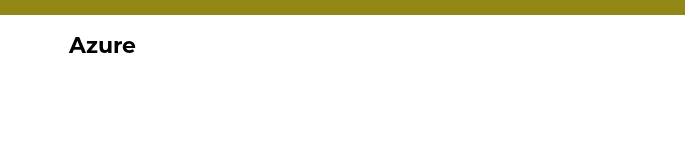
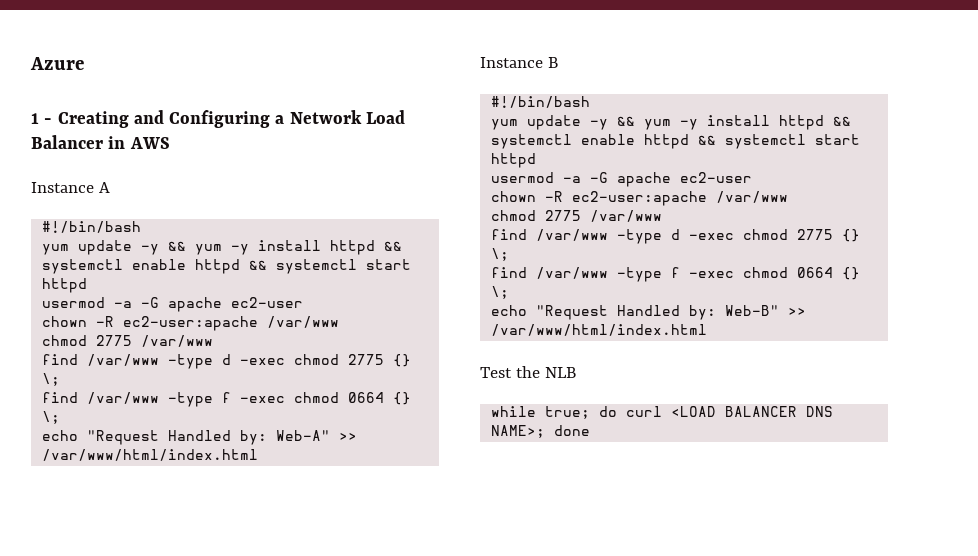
+ 1 - Creating and Configuring a Network Load Balancer in AWS
+ Instance A
+ #!/bin/bash
+ yum update -y && yum -y install httpd && systemctl enable httpd && systemctl start httpd
+ usermod -a -G apache ec2-user
+ chown -R ec2-user:apache /var/www
+ chmod 2775 /var/www
+ find /var/www -type d -exec chmod 2775 {} \;
+ find /var/www -type f -exec chmod 0664 {} \;
+ echo "Request Handled by: Web-A" >> /var/www/html/index.html
+ Instance B
+ #!/bin/bash
+ yum update -y && yum -y install httpd && systemctl enable httpd && systemctl start httpd
+ usermod -a -G apache ec2-user
+ chown -R ec2-user:apache /var/www
+ chmod 2775 /var/www
+ find /var/www -type d -exec chmod 2775 {} \;
+ find /var/www -type f -exec chmod 0664 {} \;
+ echo "Request Handled by: Web-B" >> /var/www/html/index.html
+ Test the NLB
+ while true; do curl <LOAD BALANCER DNS NAME>; done

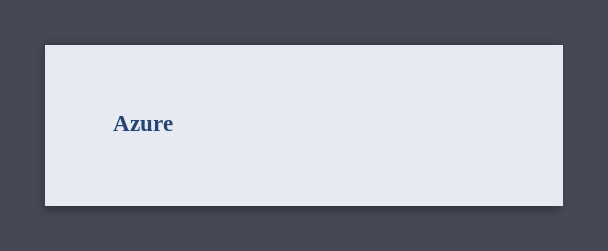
- 1 - Creating and Configuring a Network Load Balancer in AWS
- Instance A
- #!/bin/bash
- yum update -y && yum -y install httpd && systemctl enable httpd && systemctl start httpd
- usermod -a -G apache ec2-user
- chown -R ec2-user:apache /var/www
- chmod 2775 /var/www
- find /var/www -type d -exec chmod 2775 {} \;
- find /var/www -type f -exec chmod 0664 {} \;
- echo "Request Handled by: Web-A" >> /var/www/html/index.html
- Instance B
- #!/bin/bash
- yum update -y && yum -y install httpd && systemctl enable httpd && systemctl start httpd
- usermod -a -G apache ec2-user
- chown -R ec2-user:apache /var/www
- chmod 2775 /var/www
- find /var/www -type d -exec chmod 2775 {} \;
- find /var/www -type f -exec chmod 0664 {} \;
- echo "Request Handled by: Web-B" >> /var/www/html/index.html
- Test the NLB
- while true; do curl <LOAD BALANCER DNS NAME>; done

